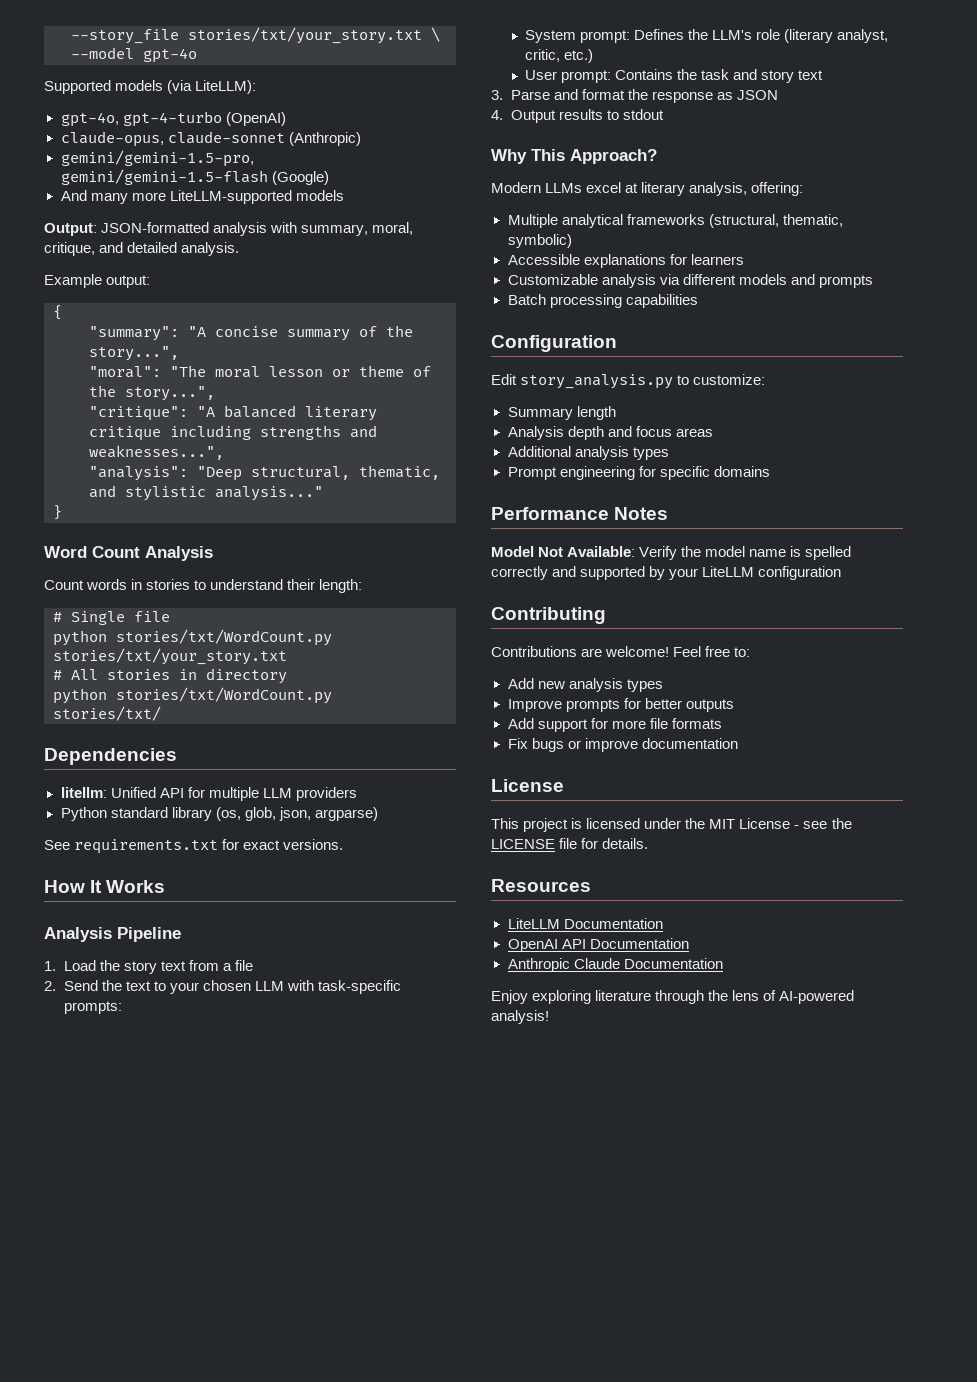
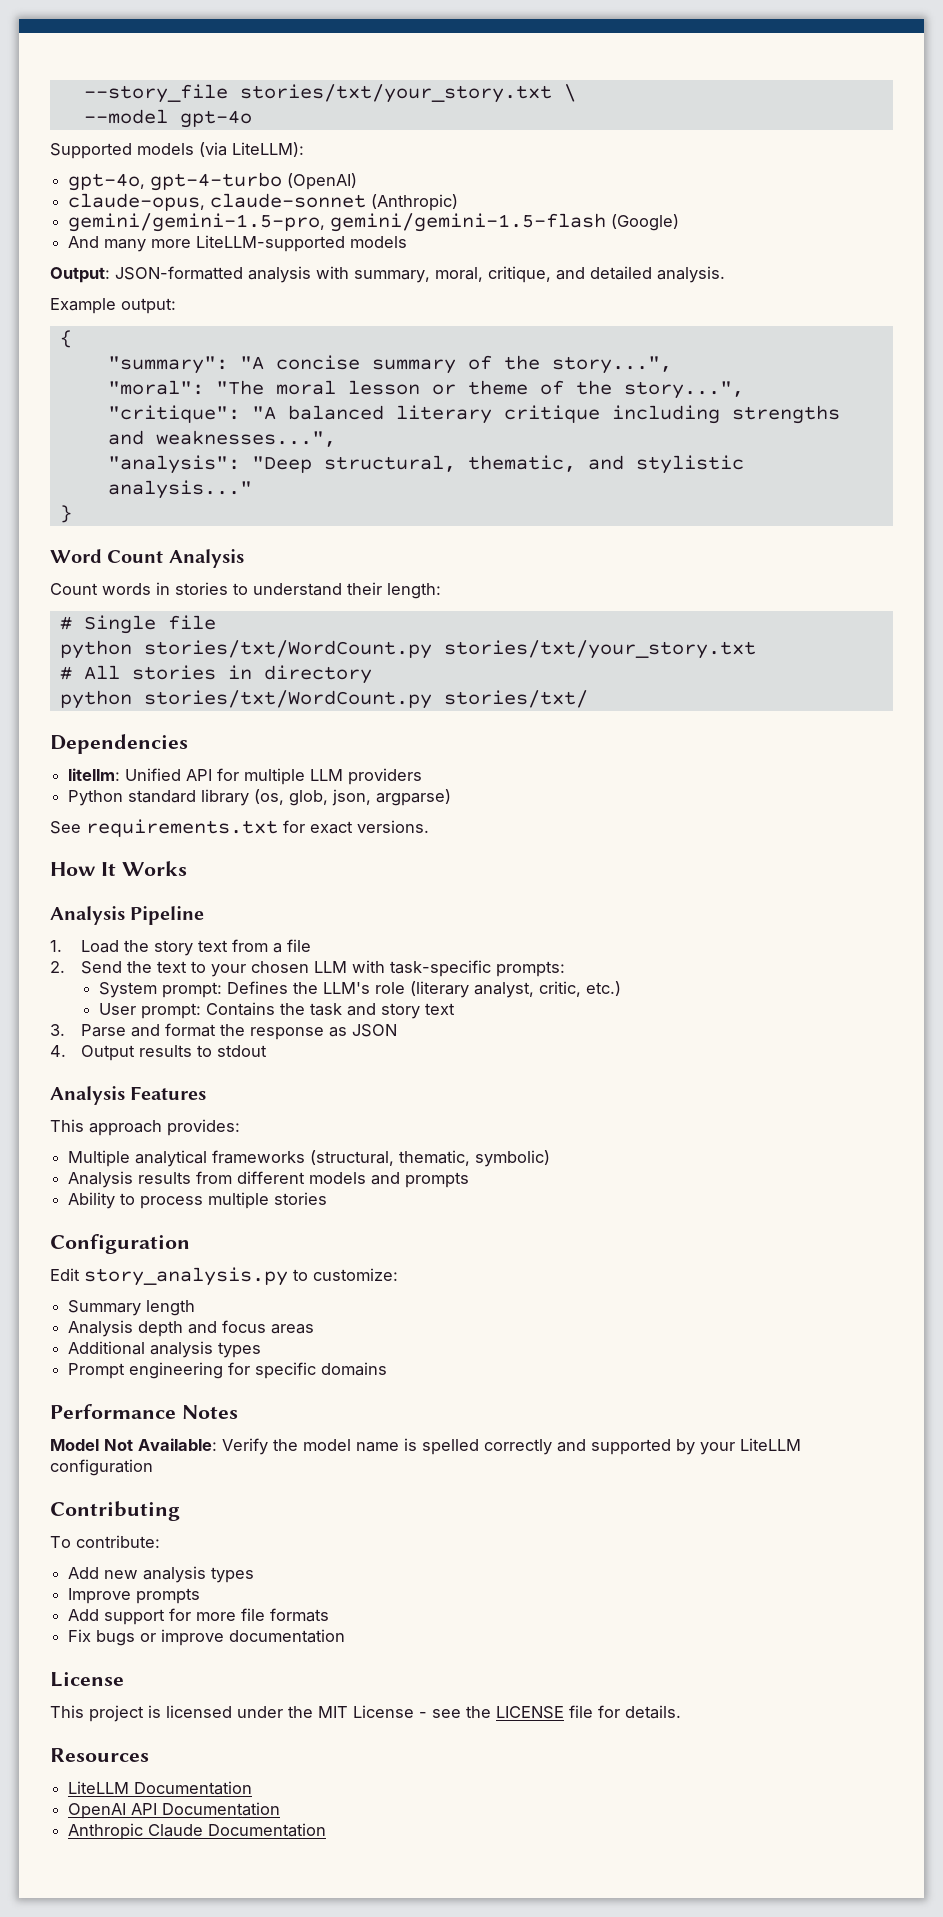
- Why This Approach?
- Modern LLMs excel at literary analysis, offering:
+ Analysis Features
+ This approach provides:
- Accessible explanations for learners
- Customizable analysis via different models and prompts
+ Analysis results from different models and prompts
- Batch processing capabilities
+ Ability to process multiple stories
- Contributions are welcome! Feel free to:
+ To contribute:
- Improve prompts for better outputs
+ Improve prompts
- Enjoy exploring literature through the lens of AI-powered analysis!

